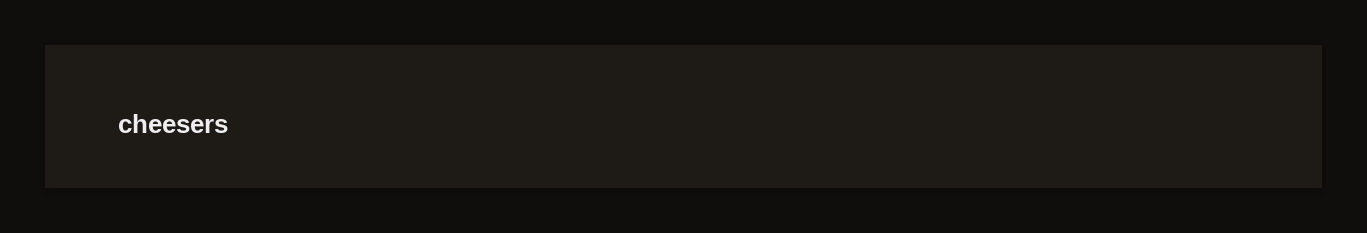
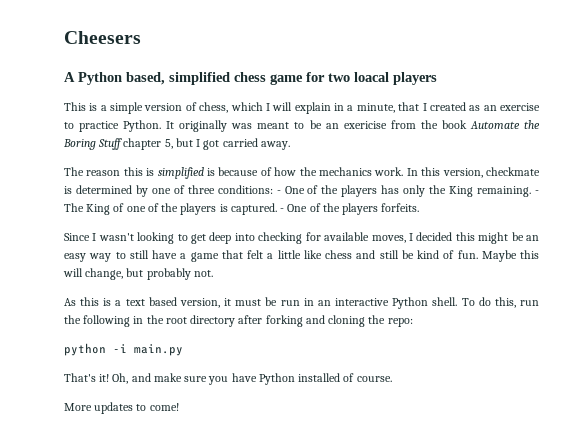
- cheesers
+ Cheesers
+ A Python based, simplified chess game for two loacal players
+ This is a simple version of chess, which I will explain in a minute, that I created as an exercise to practice Python. It originally was meant to be an exericise from the book Automate the Boring Stuff chapter 5, but I got carried away.
+ The reason this is simplified is because of how the mechanics work. In this version, checkmate is determined by one of three conditions: - One of the players has only the King remaining. - The King of one of the players is captured. - One of the players forfeits.
+ Since I wasn't looking to get deep into checking for available moves, I decided this might be an easy way to still have a game that felt a little like chess and still be kind of fun. Maybe this will change, but probably not.
+ As this is a text based version, it must be run in an interactive Python shell. To do this, run the following in the root directory after forking and cloning the repo:
+ python -i main.py
+ That's it! Oh, and make sure you have Python installed of course.
+ More updates to come!

